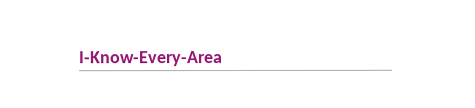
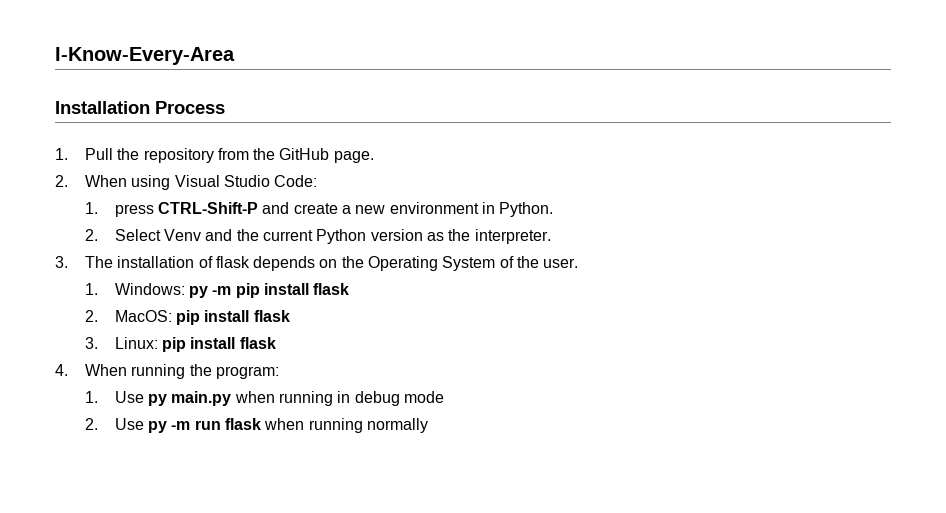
+ Installation Process
+ 1. Pull the repository from the GitHub page.
+ 2. When using Visual Studio Code:
+ 1. press CTRL-Shift-P and create a new environment in Python.
+ 2. Select Venv and the current Python version as the interpreter.
+ 3. The installation of flask depends on the Operating System of the user.
+ 1. Windows: py -m pip install flask
+ 2. MacOS: pip install flask
+ 3. Linux: pip install flask
+ 4. When running the program:
+ 1. Use py main.py when running in debug mode
+ 2. Use py -m run flask when running normally

